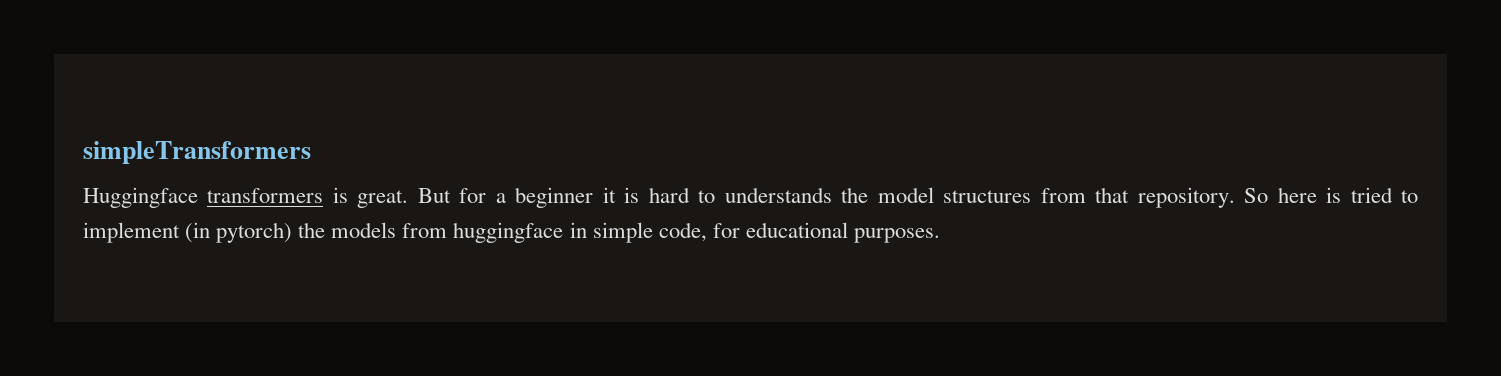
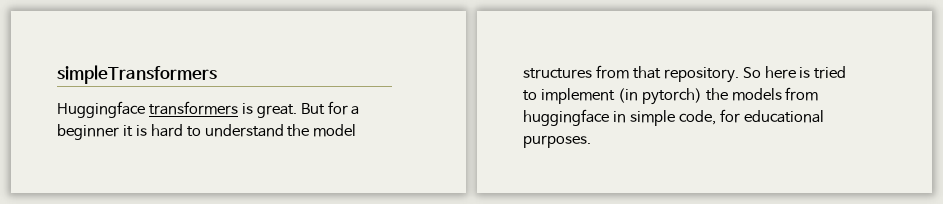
- But for a beginner it is hard to understands the model structures from that repository.
+ But for a beginner it is hard to understand the model structures from that repository.

